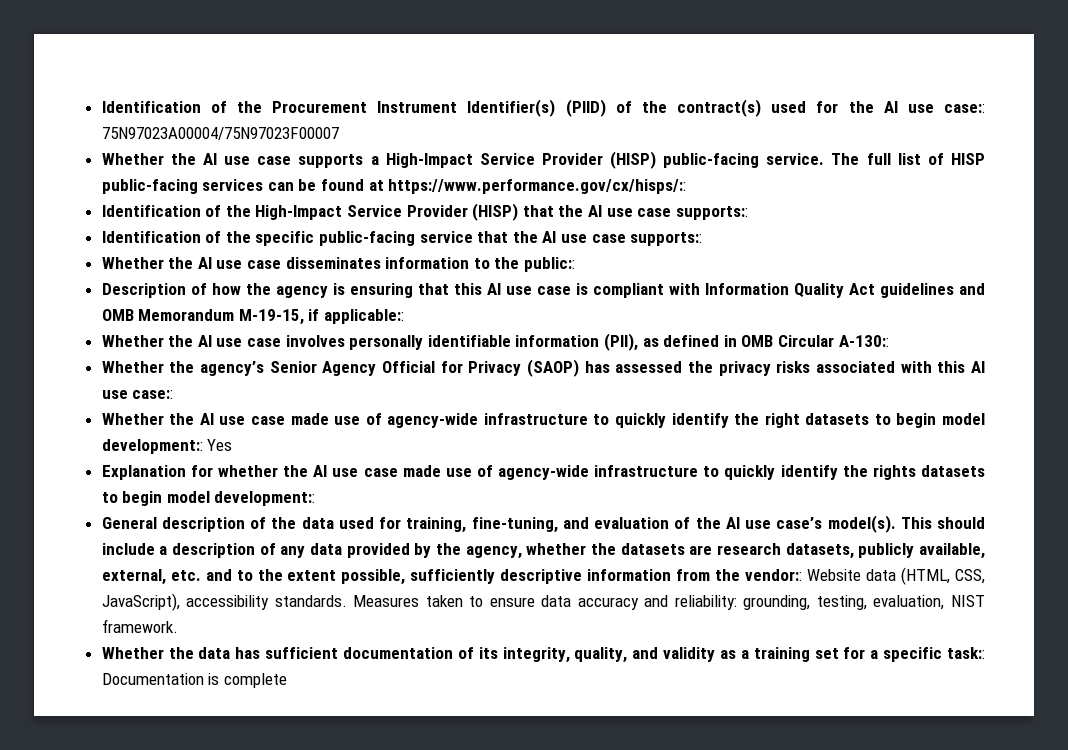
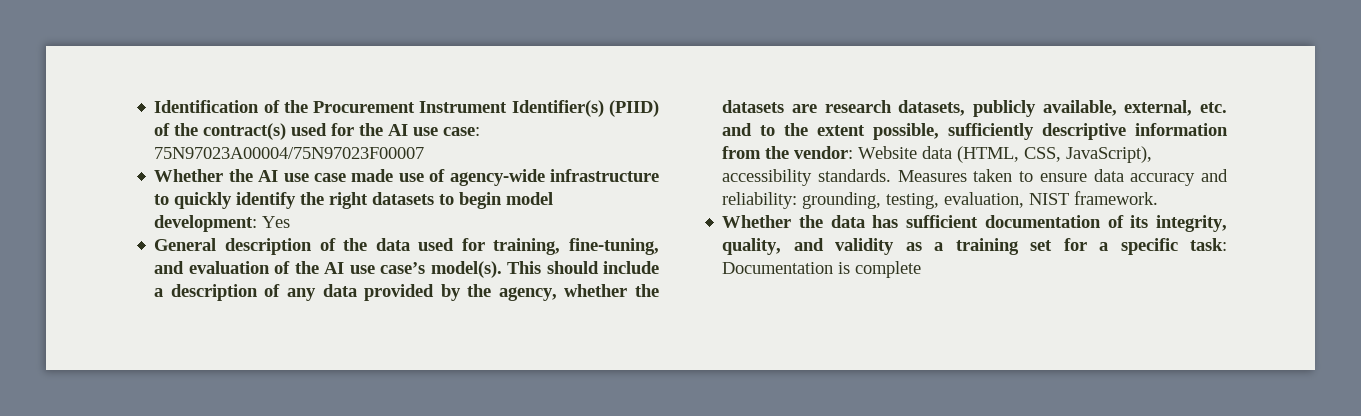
- Identification of the Procurement Instrument Identifier(s) (PIID) of the contract(s) used for the AI use case:: 75N97023A00004/75N97023F00007
+ Identification of the Procurement Instrument Identifier(s) (PIID) of the contract(s) used for the AI use case: 75N97023A00004/75N97023F00007
- Whether the AI use case supports a High-Impact Service Provider (HISP) public-facing service. The full list of HISP public-facing services can be found at https://www.performance.gov/cx/hisps/::
- Identification of the High-Impact Service Provider (HISP) that the AI use case supports::
- Identification of the specific public-facing service that the AI use case supports::
- Whether the AI use case disseminates information to the public::
- Description of how the agency is ensuring that this AI use case is compliant with Information Quality Act guidelines and OMB Memorandum M-19-15, if applicable::
- Whether the AI use case involves personally identifiable information (PII), as defined in OMB Circular A-130::
- Whether the agency’s Senior Agency Official for Privacy (SAOP) has assessed the privacy risks associated with this AI use case::
- Whether the AI use case made use of agency-wide infrastructure to quickly identify the right datasets to begin model development:: Yes
+ Whether the AI use case made use of agency-wide infrastructure to quickly identify the right datasets to begin model development: Yes
- Explanation for whether the AI use case made use of agency-wide infrastructure to quickly identify the rights datasets to begin model development::
- This should include a description of any data provided by the agency, whether the datasets are research datasets, publicly available, external, etc. and to the extent possible, sufficiently descriptive information from the vendor:: Website data (HTML, CSS, JavaScript), accessibility standards.
+ This should include a description of any data provided by the agency, whether the datasets are research datasets, publicly available, external, etc. and to the extent possible, sufficiently descriptive information from the vendor: Website data (HTML, CSS, JavaScript), accessibility standards.
- Whether the data has sufficient documentation of its integrity, quality, and validity as a training set for a specific task:: Documentation is complete
+ Whether the data has sufficient documentation of its integrity, quality, and validity as a training set for a specific task: Documentation is complete

